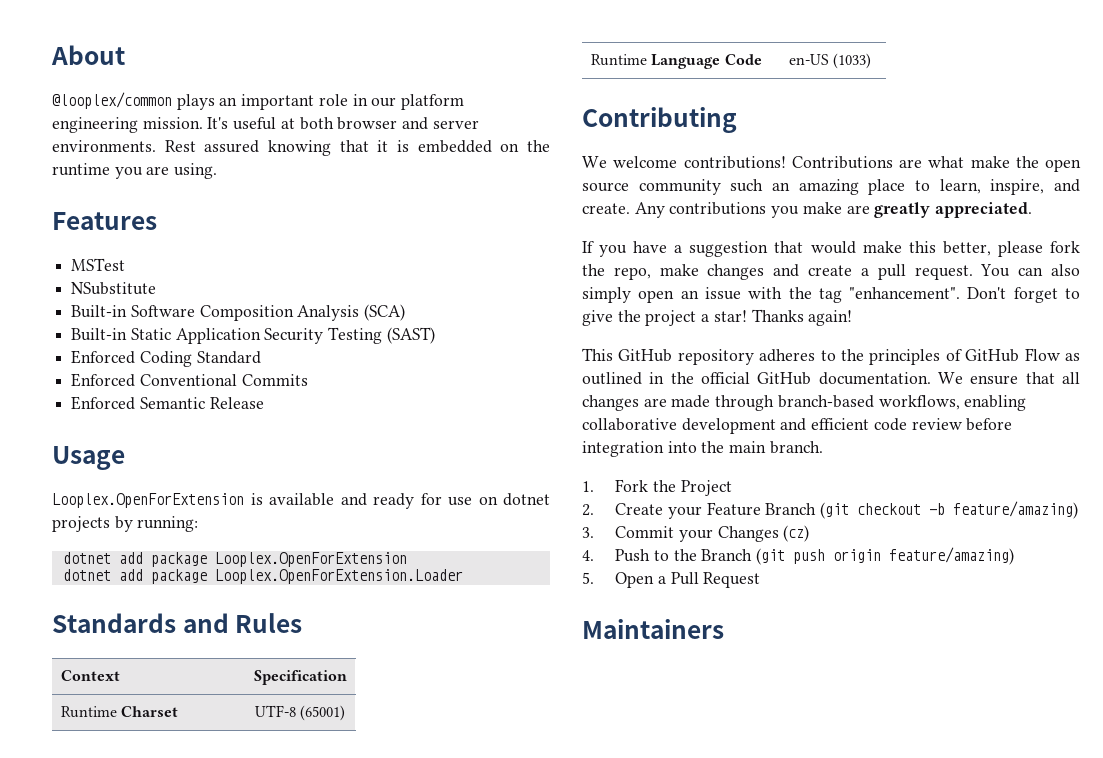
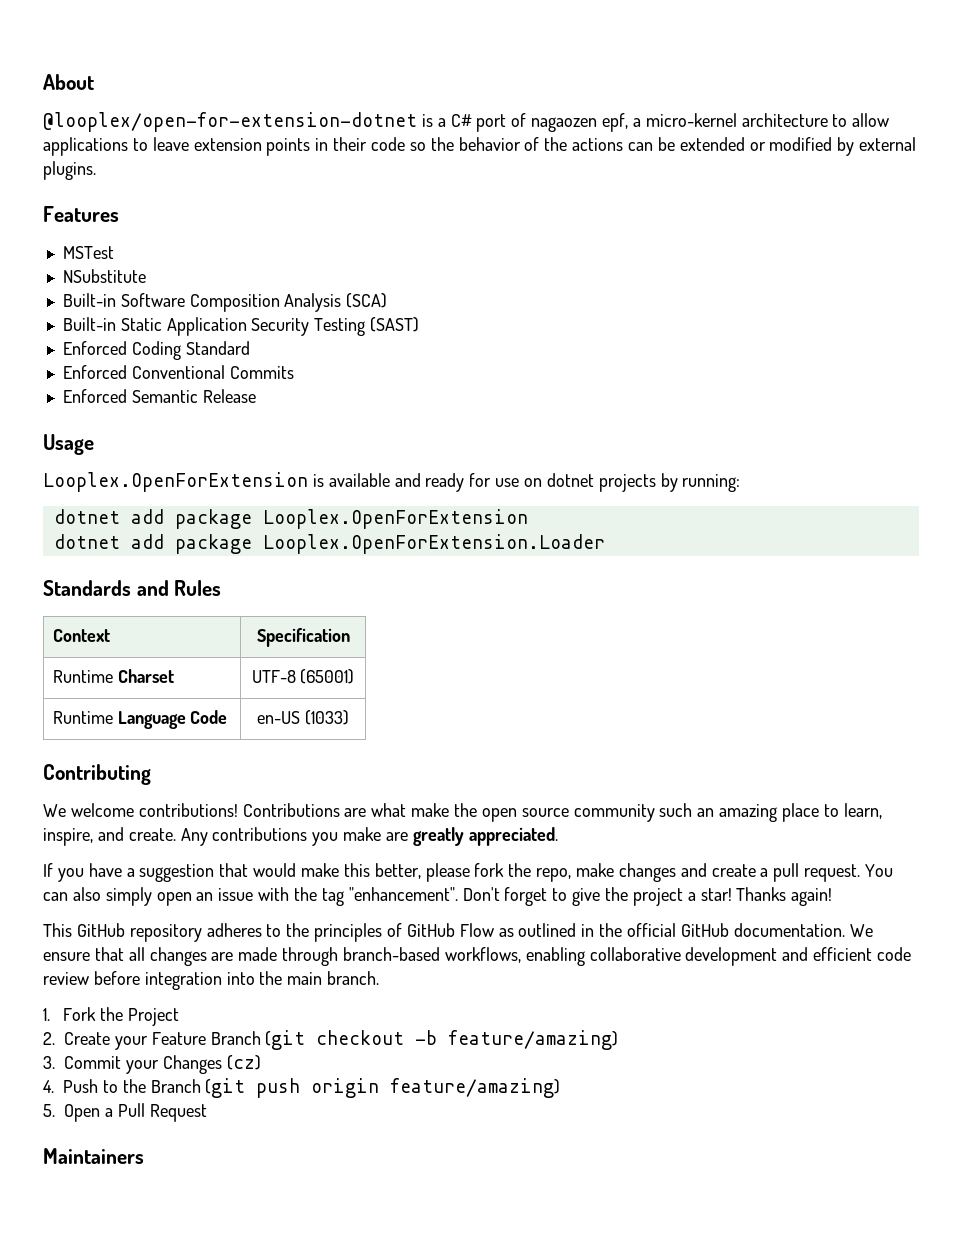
- @looplex/common plays an important role in our platform engineering mission. It's useful at both browser and server environments. Rest assured knowing that it is embedded on the runtime you are using.
+ @looplex/open-for-extension-dotnet is a C# port of nagaozen epf, a micro-kernel architecture to allow applications to leave extension points in their code so the behavior of the actions can be extended or modified by external plugins.

